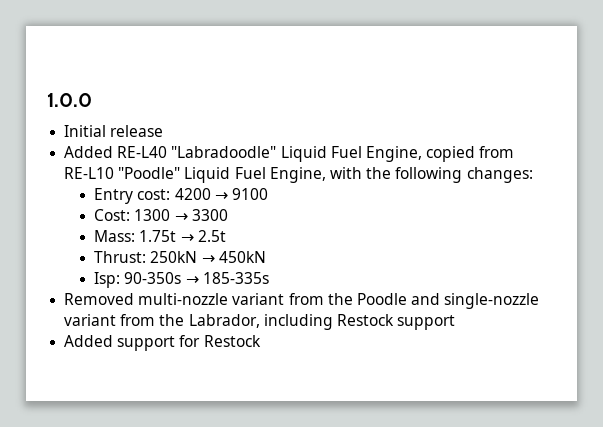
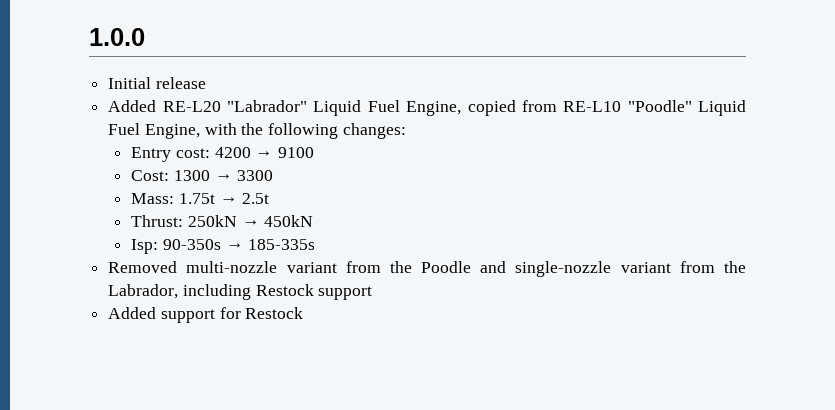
- Added RE-L40 "Labradoodle" Liquid Fuel Engine, copied from RE-L10 "Poodle" Liquid Fuel Engine, with the following changes:
+ Added RE-L20 "Labrador" Liquid Fuel Engine, copied from RE-L10 "Poodle" Liquid Fuel Engine, with the following changes:

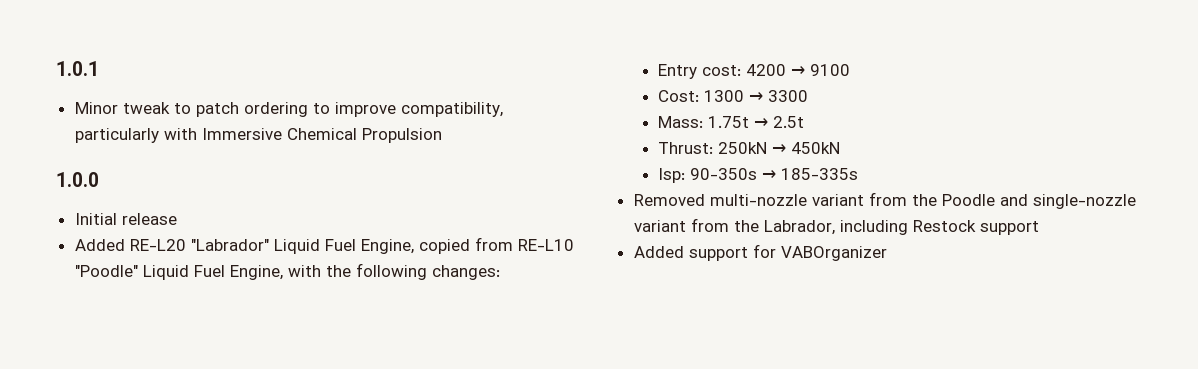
+ 1.0.1
+ Minor tweak to patch ordering to improve compatibility, particularly with Immersive Chemical Propulsion
- Added support for Restock
+ Added support for VABOrganizer

